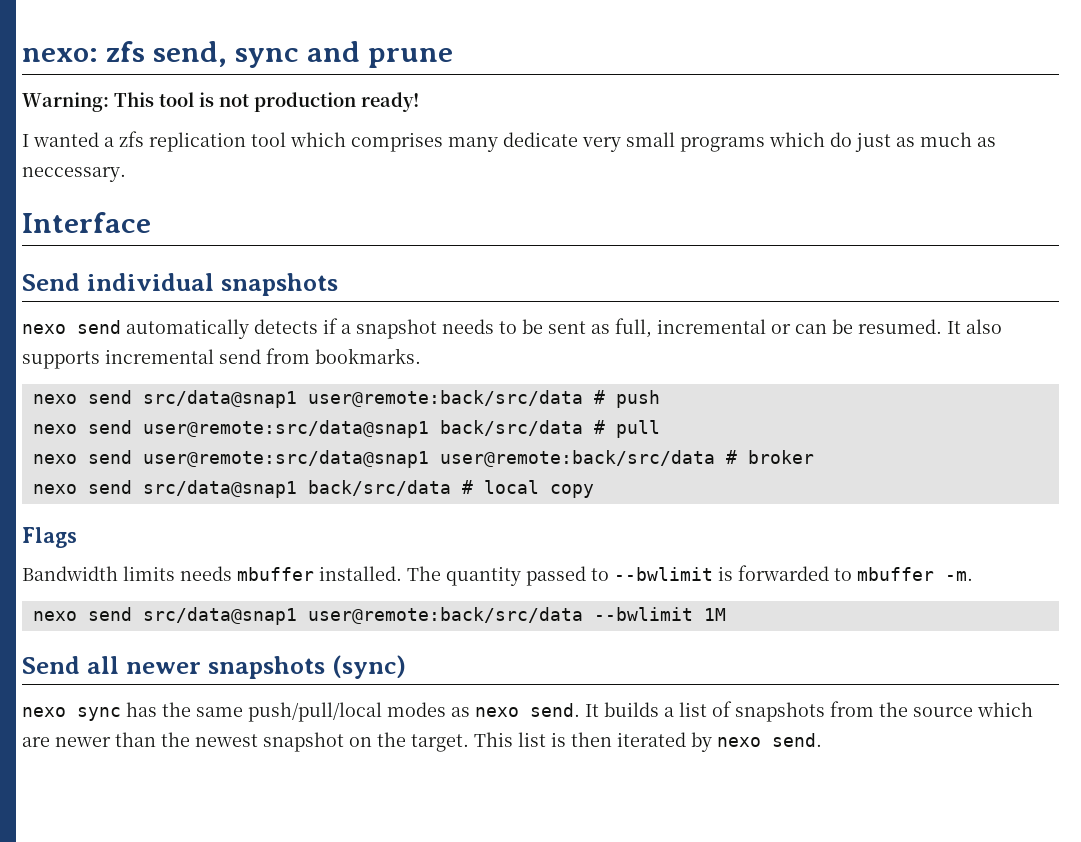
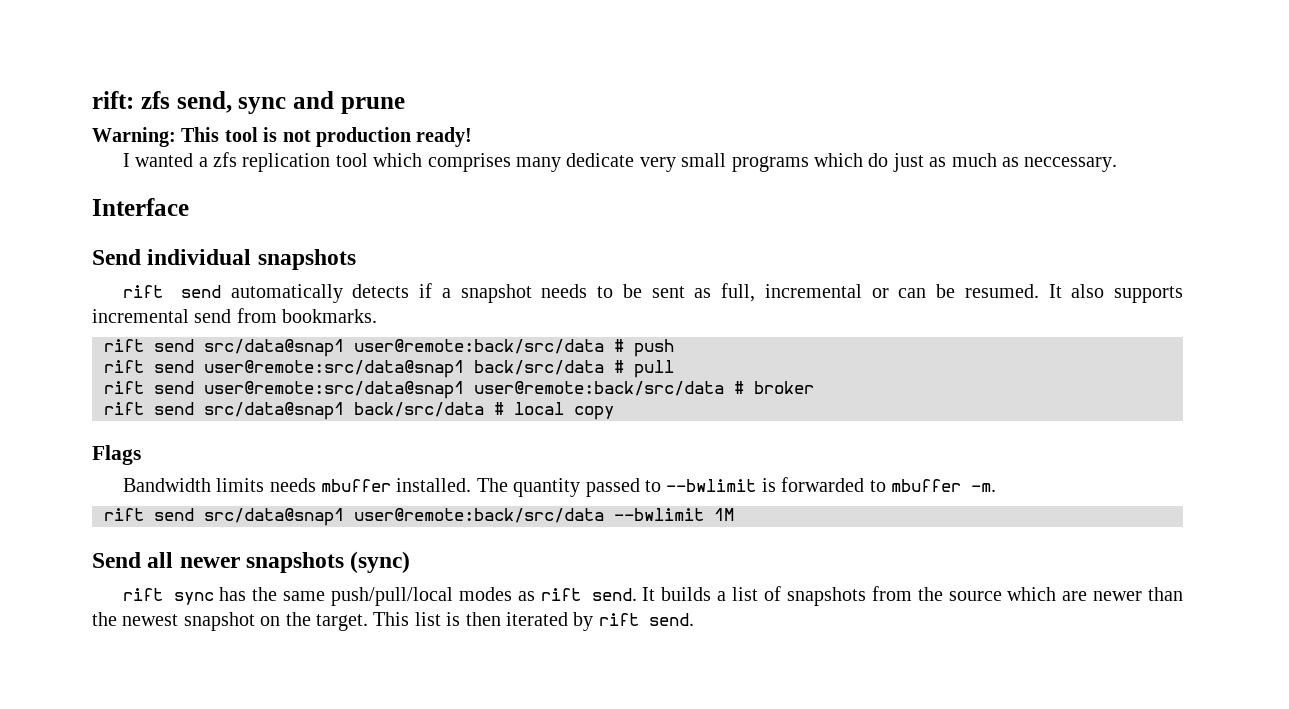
- nexo: zfs send, sync and prune
+ rift: zfs send, sync and prune
- nexo send automatically detects if a snapshot needs to be sent as full, incremental or can be resumed.
+ rift send automatically detects if a snapshot needs to be sent as full, incremental or can be resumed.
- nexo send src/data@snap1 user@remote:back/src/data # push
+ rift send src/data@snap1 user@remote:back/src/data # push
- nexo send user@remote:src/data@snap1 back/src/data # pull
+ rift send user@remote:src/data@snap1 back/src/data # pull
- nexo send user@remote:src/data@snap1 user@remote:back/src/data # broker
+ rift send user@remote:src/data@snap1 user@remote:back/src/data # broker
- nexo send src/data@snap1 back/src/data # local copy
+ rift send src/data@snap1 back/src/data # local copy
- nexo send src/data@snap1 user@remote:back/src/data --bwlimit 1M
+ rift send src/data@snap1 user@remote:back/src/data --bwlimit 1M
- nexo sync has the same push/pull/local modes as nexo send.
+ rift sync has the same push/pull/local modes as rift send.
- This list is then iterated by nexo send.
+ This list is then iterated by rift send.

